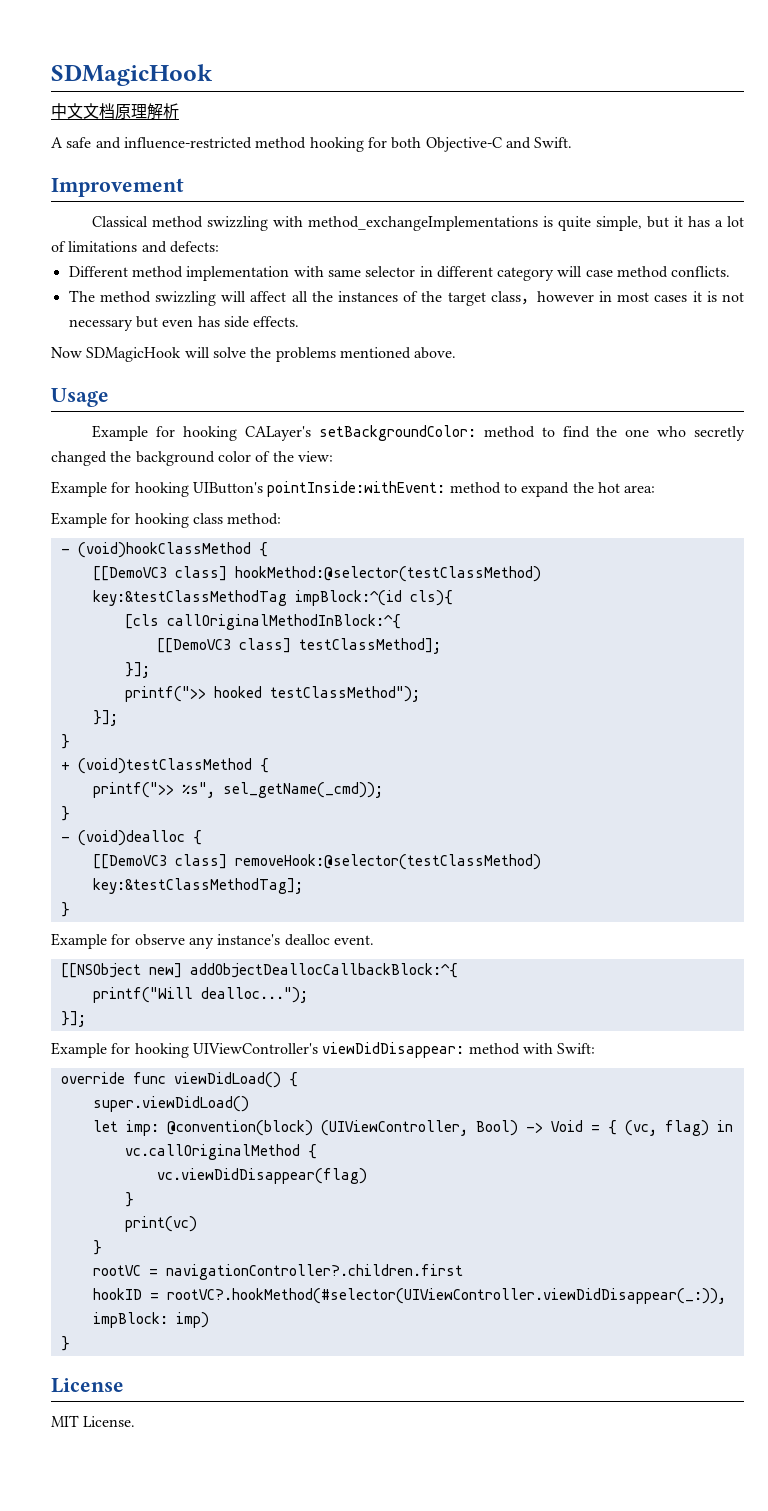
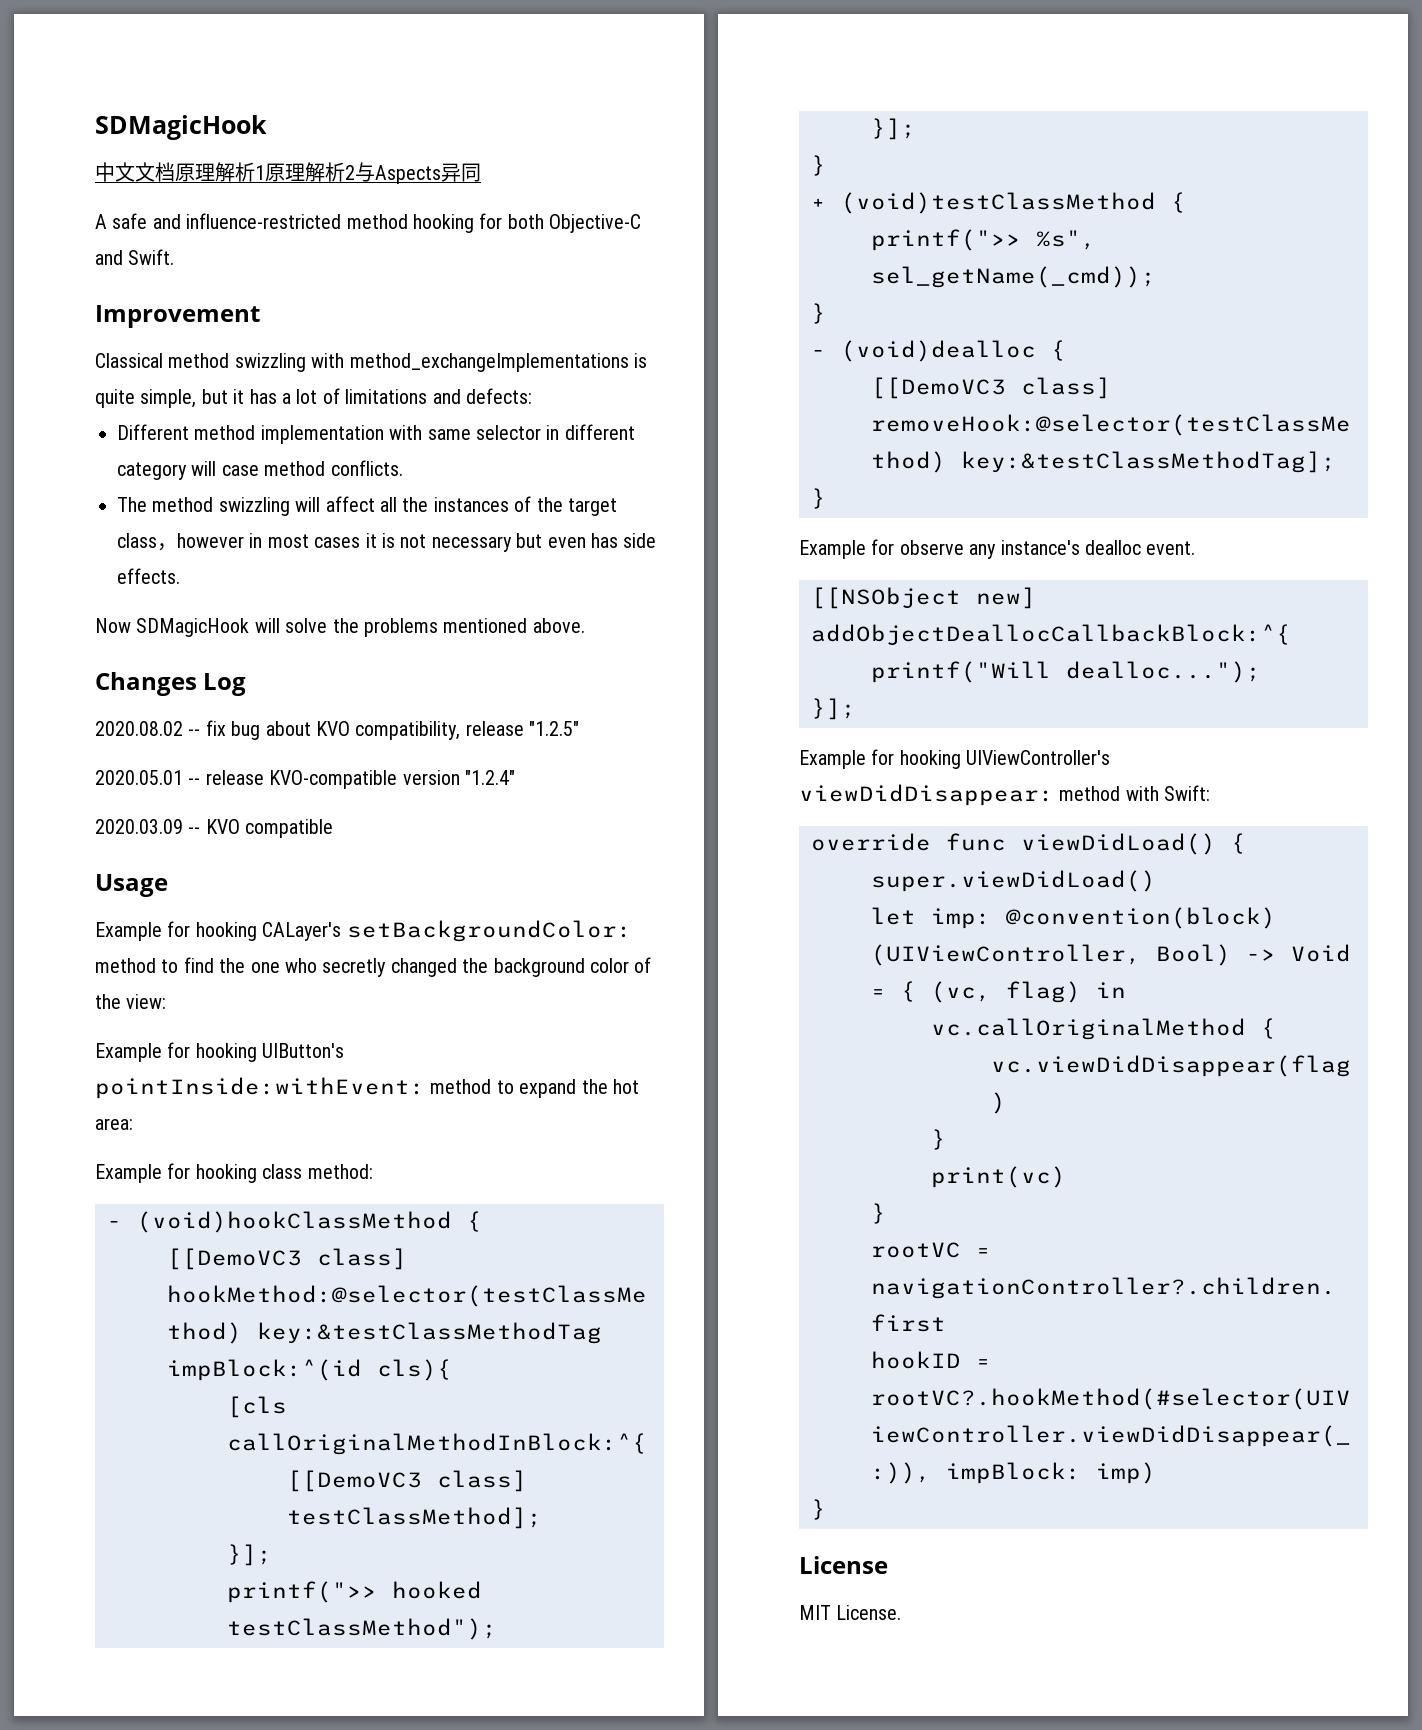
- 中文文档原理解析
+ 中文文档原理解析1原理解析2与Aspects异同
+ Changes Log
+ 2020.08.02 -- fix bug about KVO compatibility, release "1.2.5"
+ 2020.05.01 -- release KVO-compatible version "1.2.4"
+ 2020.03.09 -- KVO compatible

